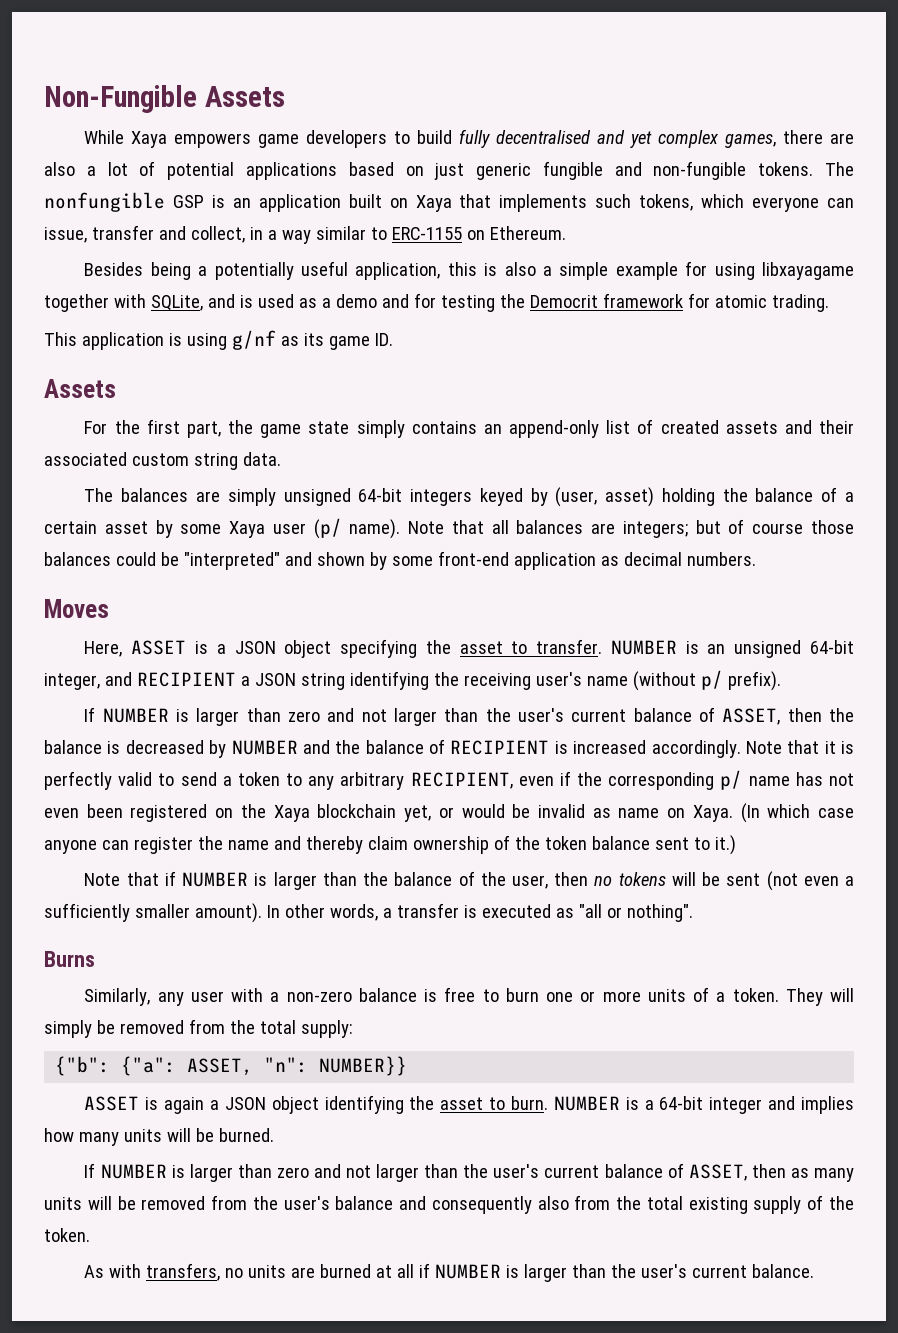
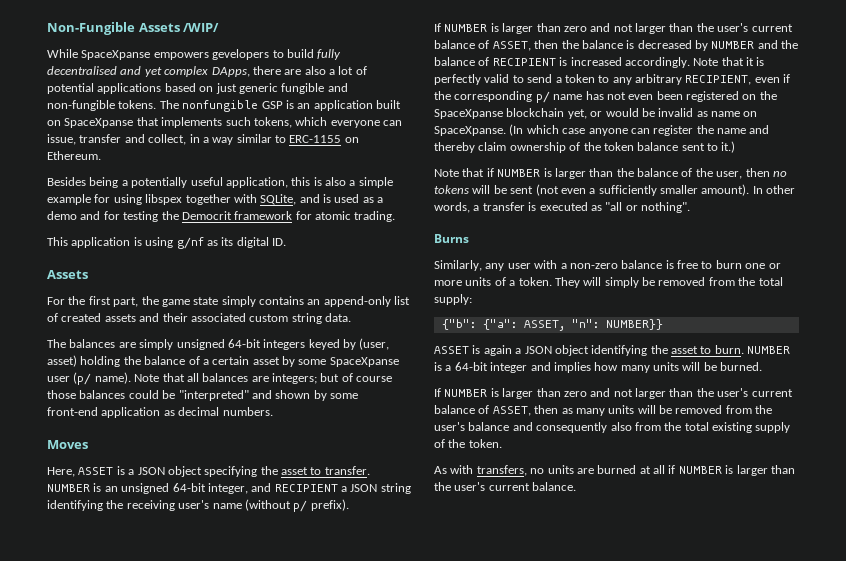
- Non-Fungible Assets
+ Non-Fungible Assets /WIP/
- While Xaya empowers game developers to build fully decentralised and yet complex games, there are also a lot of potential applications based on just generic fungible and non-fungible tokens.
+ While SpaceXpanse empowers gevelopers to build fully decentralised and yet complex DApps, there are also a lot of potential applications based on just generic fungible and non-fungible tokens.
- The nonfungible GSP is an application built on Xaya that implements such tokens, which everyone can issue, transfer and collect, in a way similar to ERC-1155 on Ethereum.
+ The nonfungible GSP is an application built on SpaceXpanse that implements such tokens, which everyone can issue, transfer and collect, in a way similar to ERC-1155 on Ethereum.
- Besides being a potentially useful application, this is also a simple example for using libxayagame together with SQLite, and is used as a demo and for testing the Democrit framework for atomic trading.
+ Besides being a potentially useful application, this is also a simple example for using libspex together with SQLite, and is used as a demo and for testing the Democrit framework for atomic trading.
- This application is using g/nf as its game ID.
+ This application is using g/nf as its digital ID.
- The balances are simply unsigned 64-bit integers keyed by (user, asset) holding the balance of a certain asset by some Xaya user (p/ name).
+ The balances are simply unsigned 64-bit integers keyed by (user, asset) holding the balance of a certain asset by some SpaceXpanse user (p/ name).
- Note that it is perfectly valid to send a token to any arbitrary RECIPIENT, even if the corresponding p/ name has not even been registered on the Xaya blockchain yet, or would be invalid as name on Xaya.
+ Note that it is perfectly valid to send a token to any arbitrary RECIPIENT, even if the corresponding p/ name has not even been registered on the SpaceXpanse blockchain yet, or would be invalid as name on SpaceXpanse.

